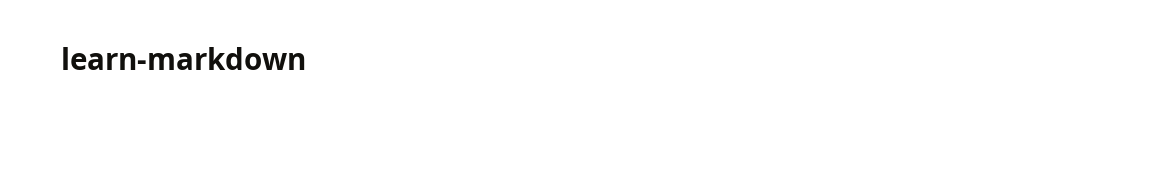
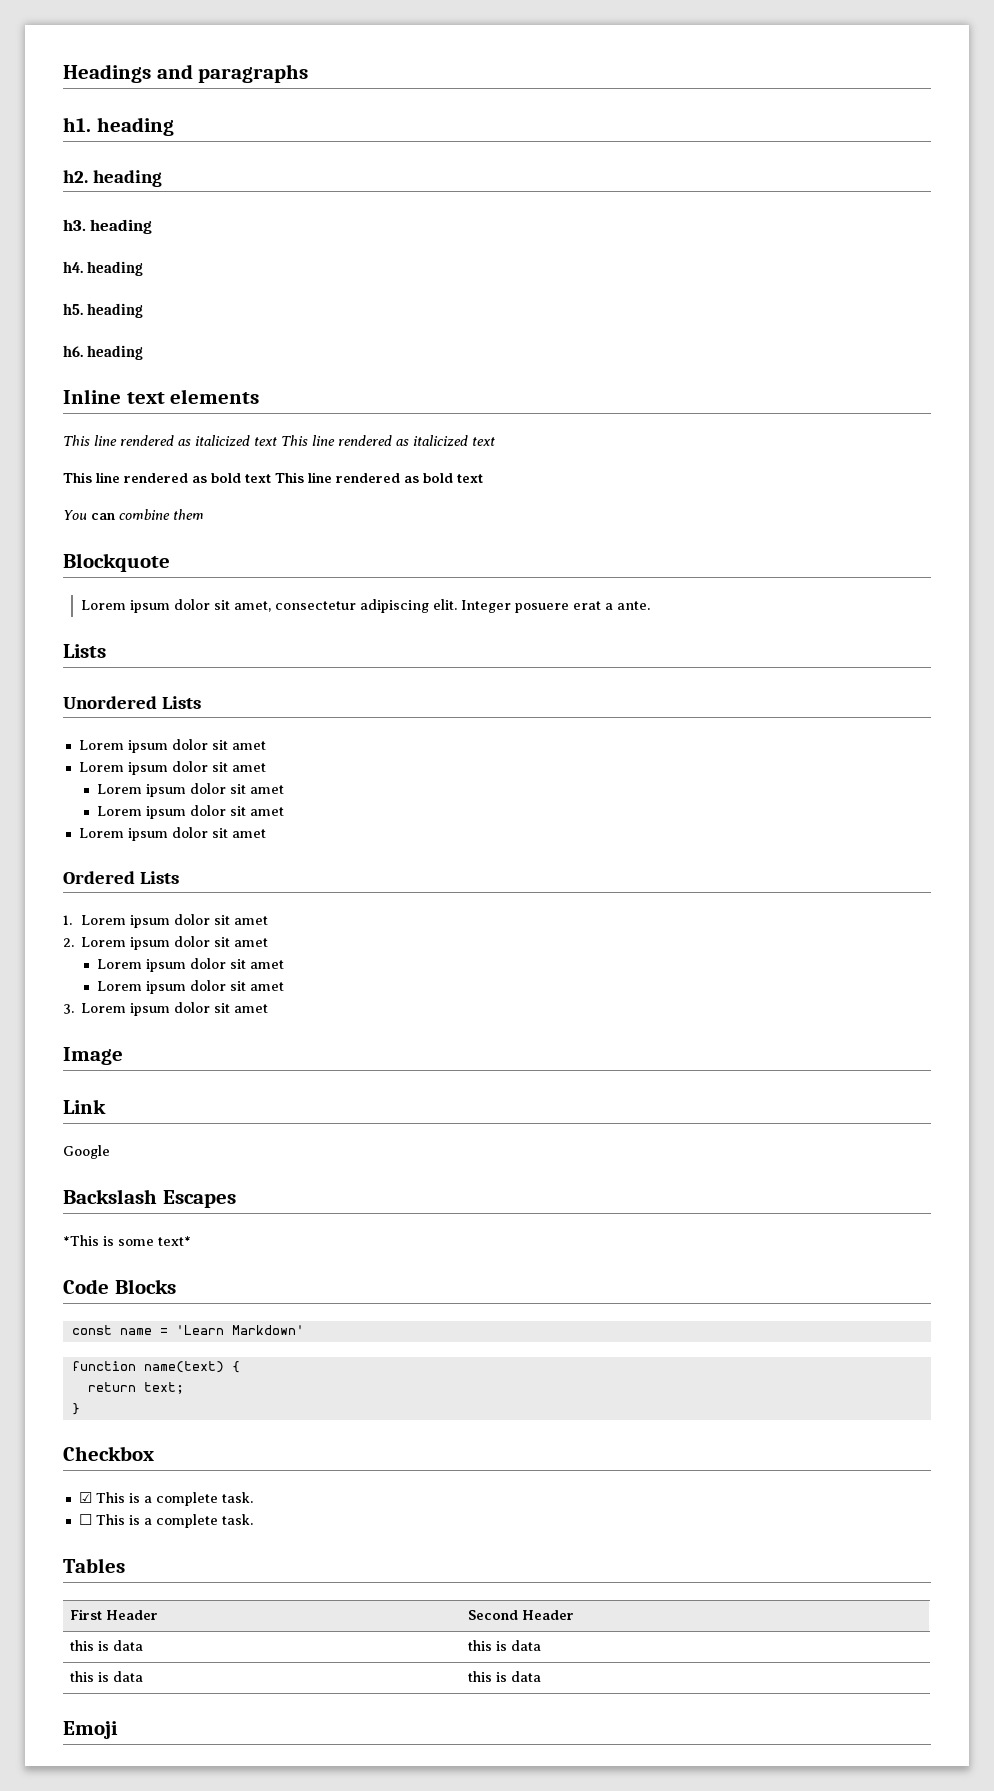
- learn-markdown
+ Headings and paragraphs
+ h1. heading
+ h2. heading
+ h3. heading
+ h4. heading
+ h5. heading
+ h6. heading
+ Inline text elements
+ This line rendered as italicized text This line rendered as italicized text
+ This line rendered as bold text This line rendered as bold text
+ You can combine them
+ Blockquote
+ Lorem ipsum dolor sit amet, consectetur adipiscing elit. Integer posuere erat a ante.
+ Lists
+ Unordered Lists
+ Lorem ipsum dolor sit amet
+ Lorem ipsum dolor sit amet
+ Lorem ipsum dolor sit amet
+ Lorem ipsum dolor sit amet
+ Lorem ipsum dolor sit amet
+ Ordered Lists
+ 1. Lorem ipsum dolor sit amet
+ 2. Lorem ipsum dolor sit amet
+ Lorem ipsum dolor sit amet
+ Lorem ipsum dolor sit amet
+ 3. Lorem ipsum dolor sit amet
+ Image
+ Link
+ Google
+ Backslash Escapes
+ *This is some text*
+ Code Blocks
+ const name = 'Learn Markdown'
+ function name(text) {
+ return text;
+ }
+ Checkbox
+ ☑ This is a complete task.
+ ☐ This is a complete task.
+ Tables
+ First Header | Second Header
+ this is data | this is data
+ this is data | this is data
+ Emoji

